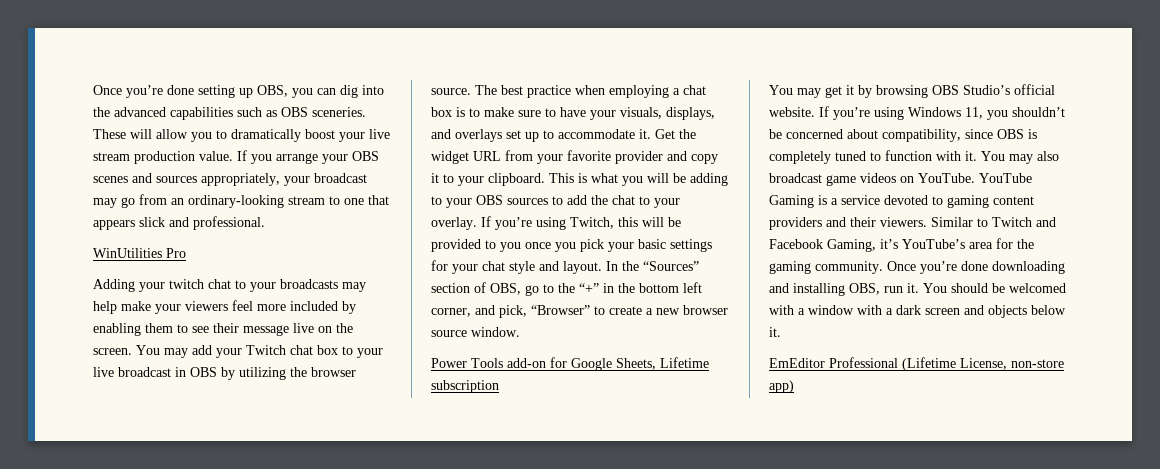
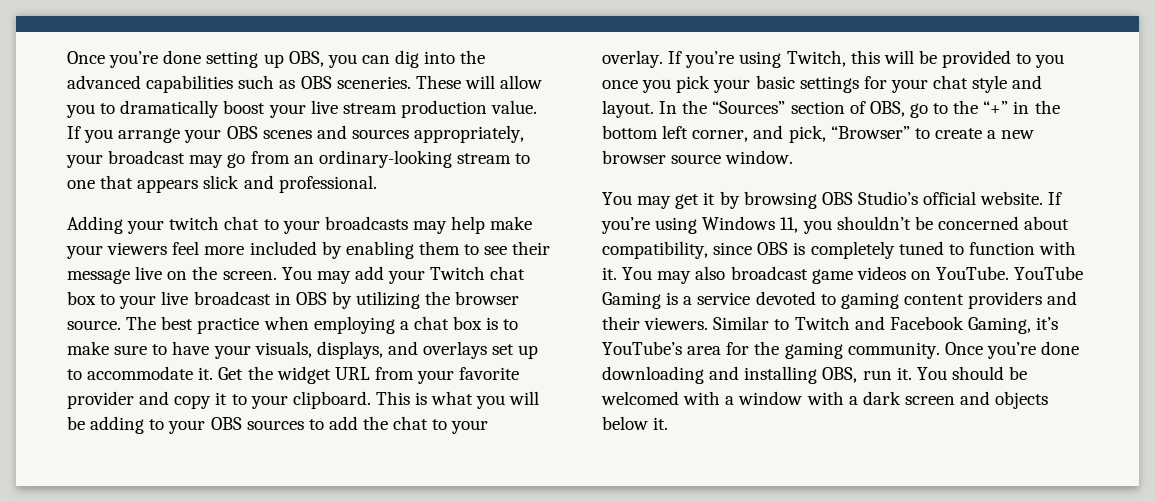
- WinUtilities Pro
- Power Tools add-on for Google Sheets, Lifetime subscription
- EmEditor Professional (Lifetime License, non-store app)

